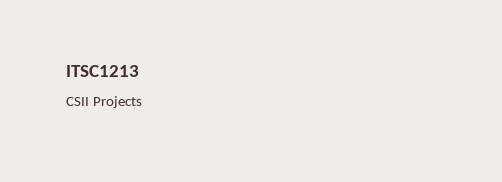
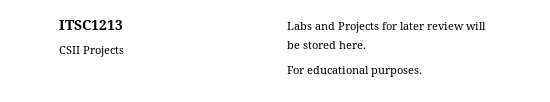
+ Labs and Projects for later review will be stored here.
+ For educational purposes.

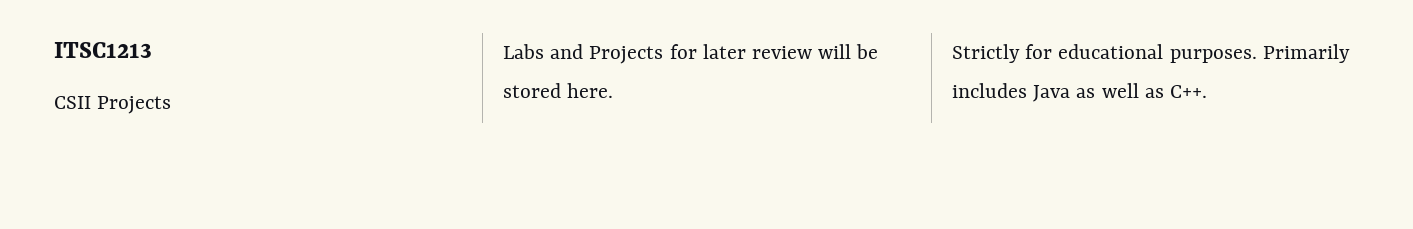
- For educational purposes.
+ Strictly for educational purposes. Primarily includes Java as well as C++.

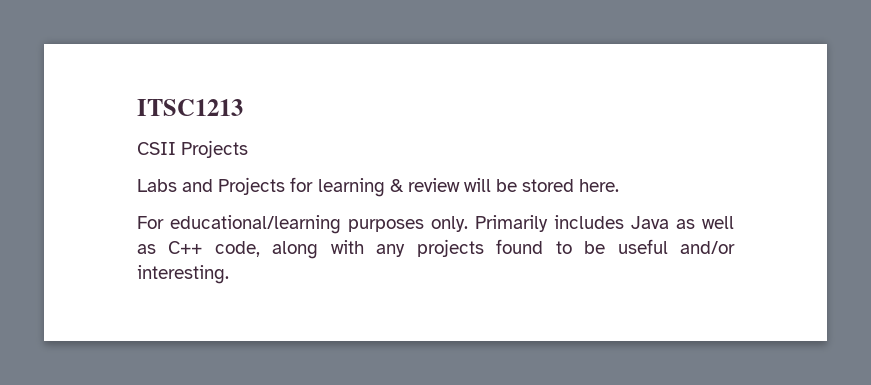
- Labs and Projects for later review will be stored here.
+ Labs and Projects for learning & review will be stored here.
- Strictly for educational purposes.
+ For educational/learning purposes only.
- Primarily includes Java as well as C++.
+ Primarily includes Java as well as C++ code, along with any projects found to be useful and/or interesting.

